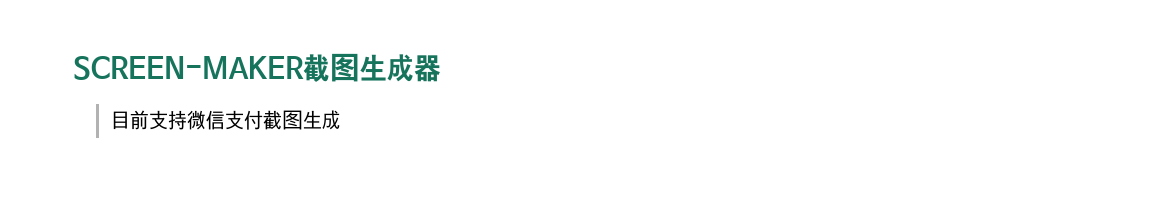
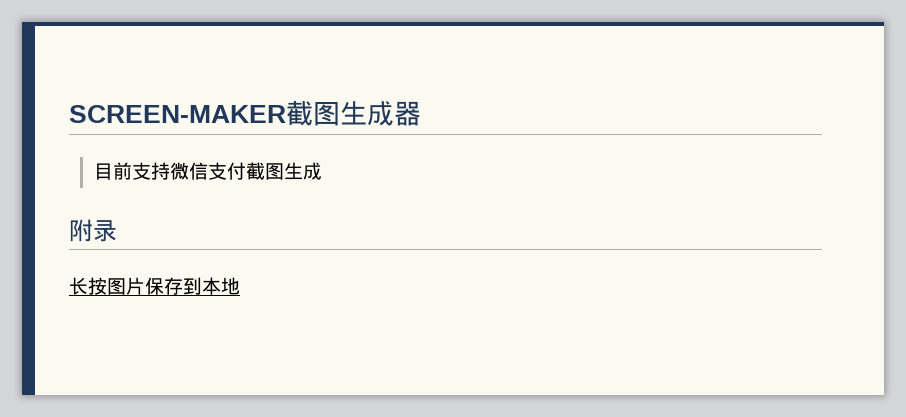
+ 附录
+ 长按图片保存到本地

